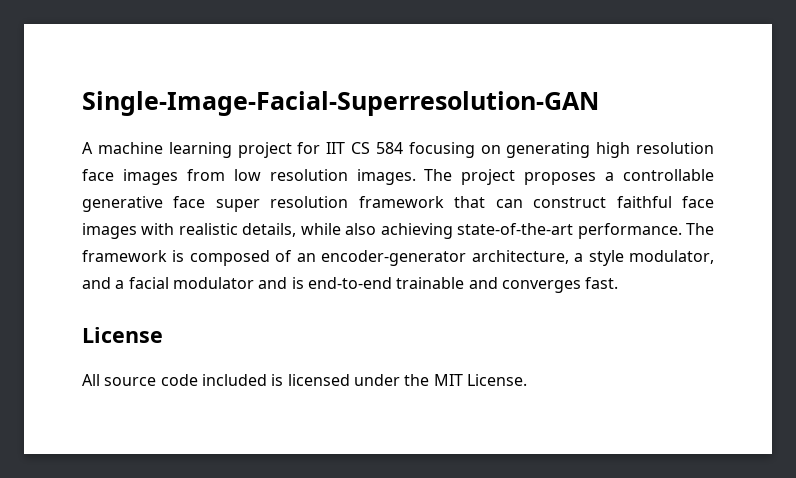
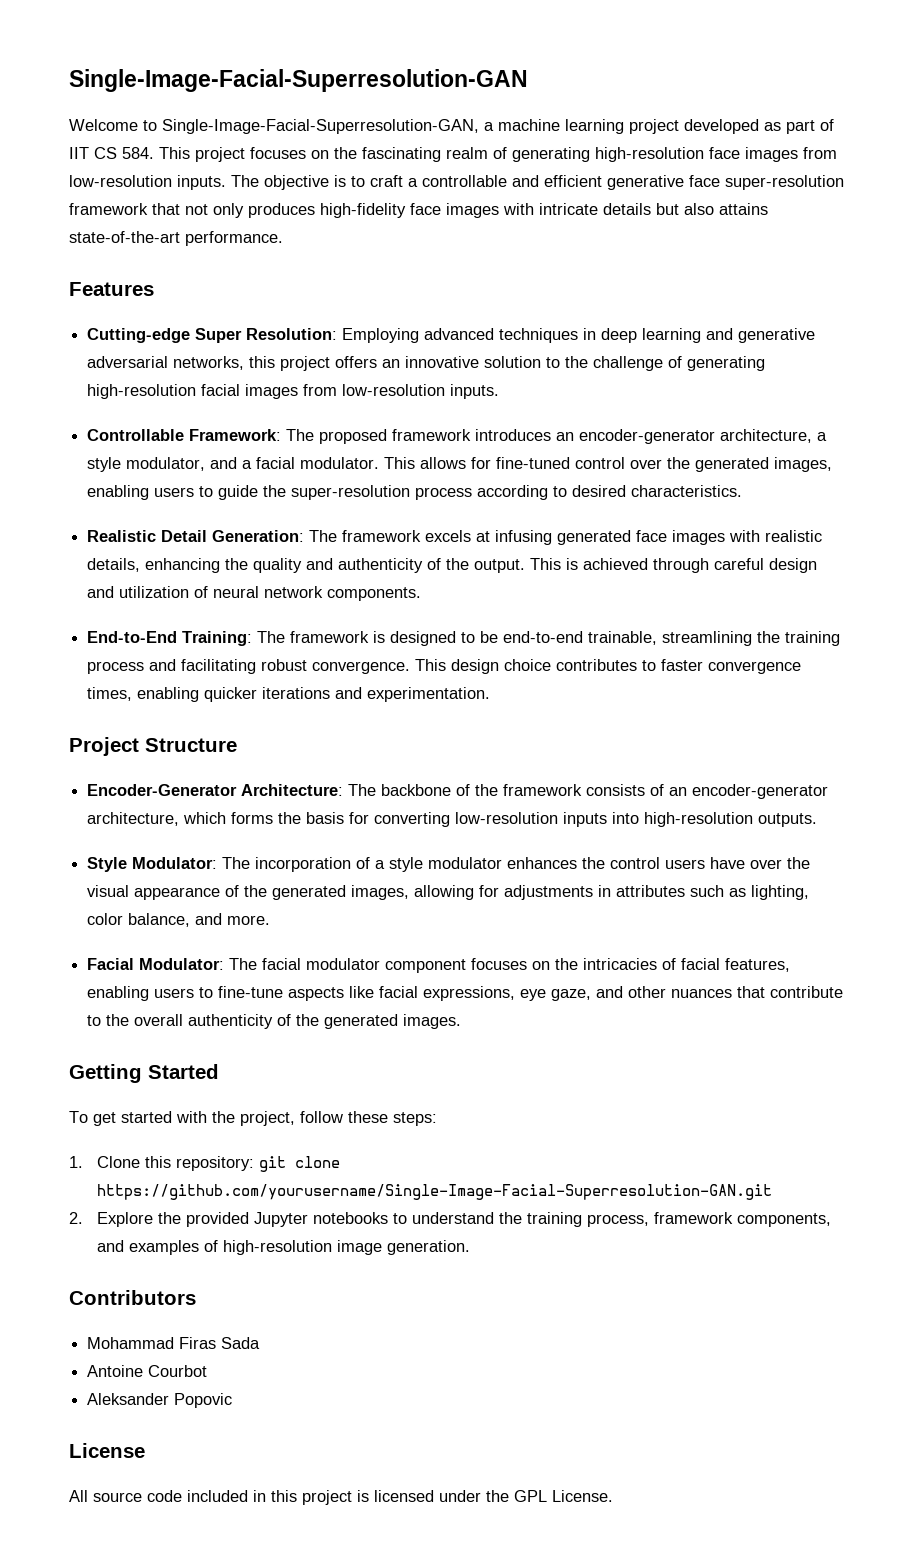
- A machine learning project for IIT CS 584 focusing on generating high resolution face images from low resolution images. The project proposes a controllable generative face super resolution framework that can construct faithful face images with realistic details, while also achieving state-of-the-art performance. The framework is composed of an encoder-generator architecture, a style modulator, and a facial modulator and is end-to-end trainable and converges fast.
+ Welcome to Single-Image-Facial-Superresolution-GAN, a machine learning project developed as part of IIT CS 584. This project focuses on the fascinating realm of generating high-resolution face images from low-resolution inputs. The objective is to craft a controllable and efficient generative face super-resolution framework that not only produces high-fidelity face images with intricate details but also attains state-of-the-art performance.
+ Features
+ Cutting-edge Super Resolution: Employing advanced techniques in deep learning and generative adversarial networks, this project offers an innovative solution to the challenge of generating high-resolution facial images from low-resolution inputs.
+ Controllable Framework: The proposed framework introduces an encoder-generator architecture, a style modulator, and a facial modulator. This allows for fine-tuned control over the generated images, enabling users to guide the super-resolution process according to desired characteristics.
+ Realistic Detail Generation: The framework excels at infusing generated face images with realistic details, enhancing the quality and authenticity of the output. This is achieved through careful design and utilization of neural network components.
+ End-to-End Training: The framework is designed to be end-to-end trainable, streamlining the training process and facilitating robust convergence. This design choice contributes to faster convergence times, enabling quicker iterations and experimentation.
+ Project Structure
+ Encoder-Generator Architecture: The backbone of the framework consists of an encoder-generator architecture, which forms the basis for converting low-resolution inputs into high-resolution outputs.
+ Style Modulator: The incorporation of a style modulator enhances the control users have over the visual appearance of the generated images, allowing for adjustments in attributes such as lighting, color balance, and more.
+ Facial Modulator: The facial modulator component focuses on the intricacies of facial features, enabling users to fine-tune aspects like facial expressions, eye gaze, and other nuances that contribute to the overall authenticity of the generated images.
+ Getting Started
+ To get started with the project, follow these steps:
+ 1. Clone this repository: git clone https://github.com/yourusername/Single-Image-Facial-Superresolution-GAN.git
+ 2. Explore the provided Jupyter notebooks to understand the training process, framework components, and examples of high-resolution image generation.
+ Contributors
+ Mohammad Firas Sada
+ Antoine Courbot
+ Aleksander Popovic
- All source code included is licensed under the MIT License.
+ All source code included in this project is licensed under the GPL License.

